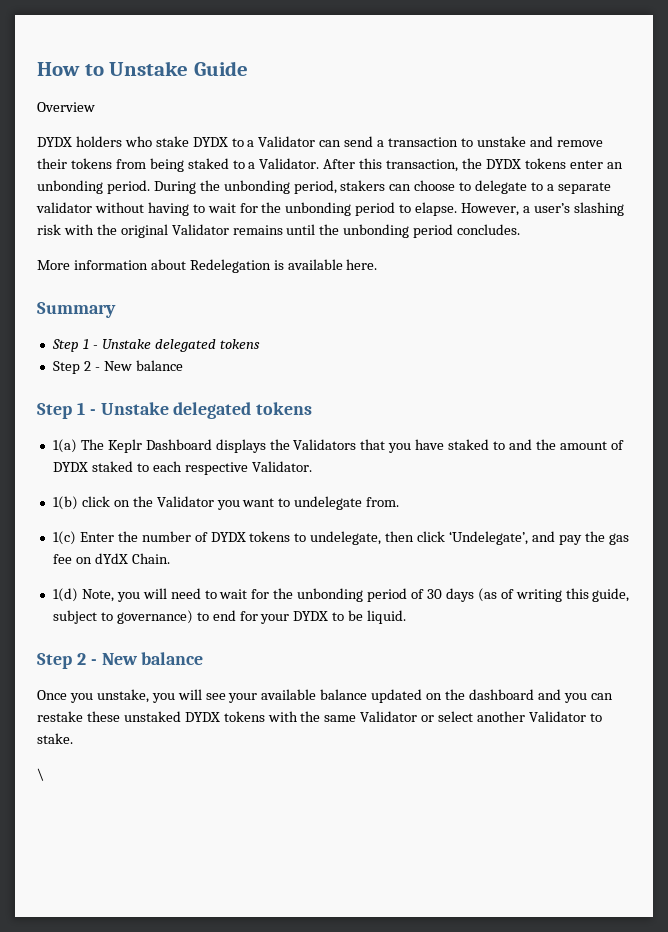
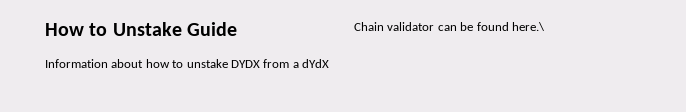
- Overview
- DYDX holders who stake DYDX to a Validator can send a transaction to unstake and remove their tokens from being staked to a Validator. After this transaction, the DYDX tokens enter an unbonding period. During the unbonding period, stakers can choose to delegate to a separate validator without having to wait for the unbonding period to elapse. However, a user’s slashing risk with the original Validator remains until the unbonding period concludes.
- More information about Redelegation is available here.
- Summary
- Step 1 - Unstake delegated tokens
- Step 2 - New balance
- Step 1 - Unstake delegated tokens
- 1(a) The Keplr Dashboard displays the Validators that you have staked to and the amount of DYDX staked to each respective Validator.
- 1(b) click on the Validator you want to undelegate from.
- 1(c) Enter the number of DYDX tokens to undelegate, then click ‘Undelegate’, and pay the gas fee on dYdX Chain.
- 1(d) Note, you will need to wait for the unbonding period of 30 days (as of writing this guide, subject to governance) to end for your DYDX to be liquid.
- Step 2 - New balance
- Once you unstake, you will see your available balance updated on the dashboard and you can restake these unstaked DYDX tokens with the same Validator or select another Validator to stake.
- \
+ Information about how to unstake DYDX from a dYdX Chain validator can be found here.\

